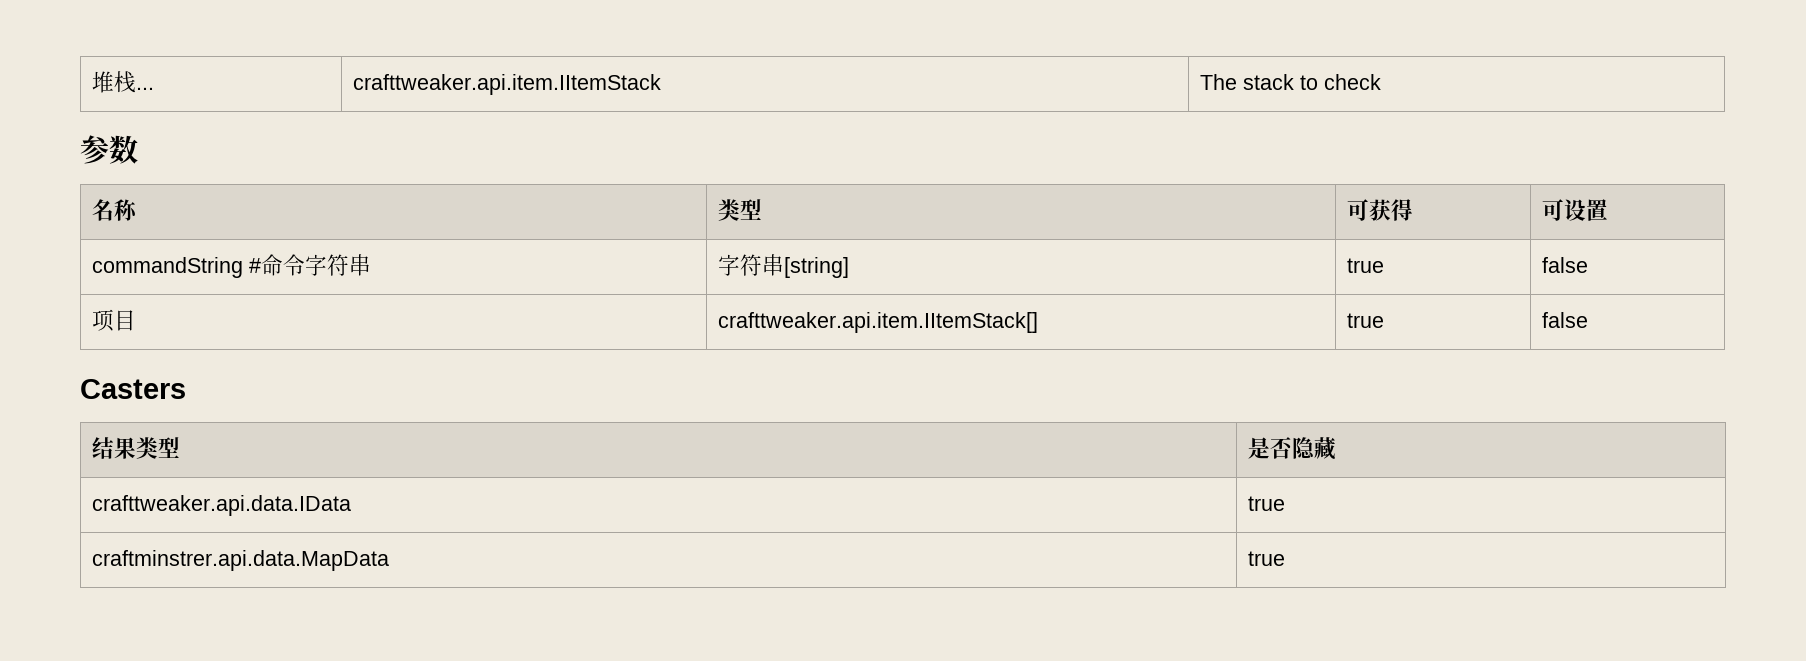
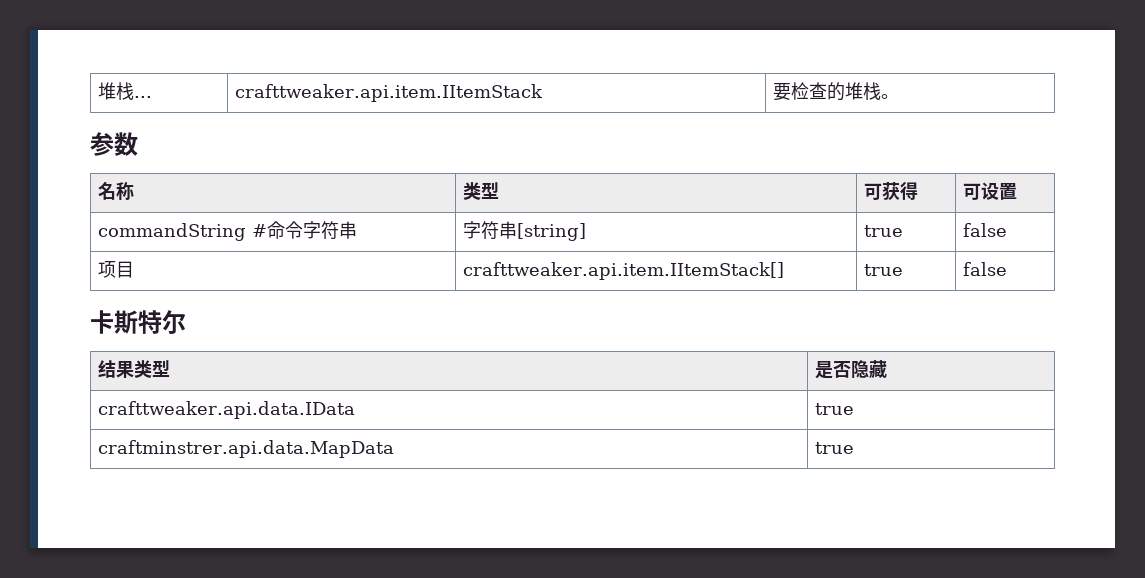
- 堆栈... | crafttweaker.api.item.IItemStack | The stack to check
+ 堆栈... | crafttweaker.api.item.IItemStack | 要检查的堆栈。
- Casters
+ 卡斯特尔

